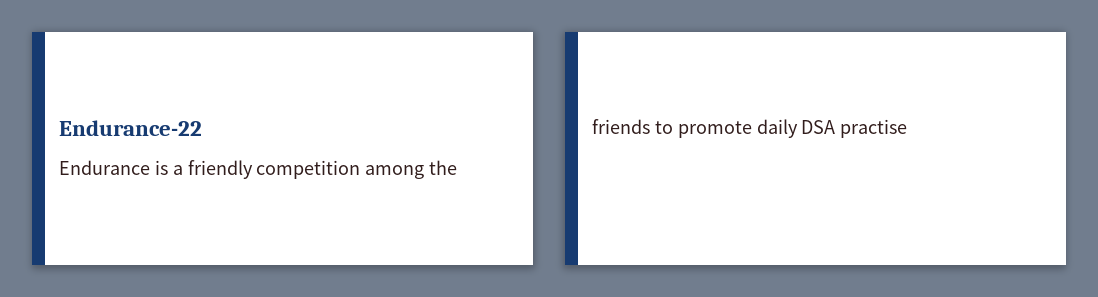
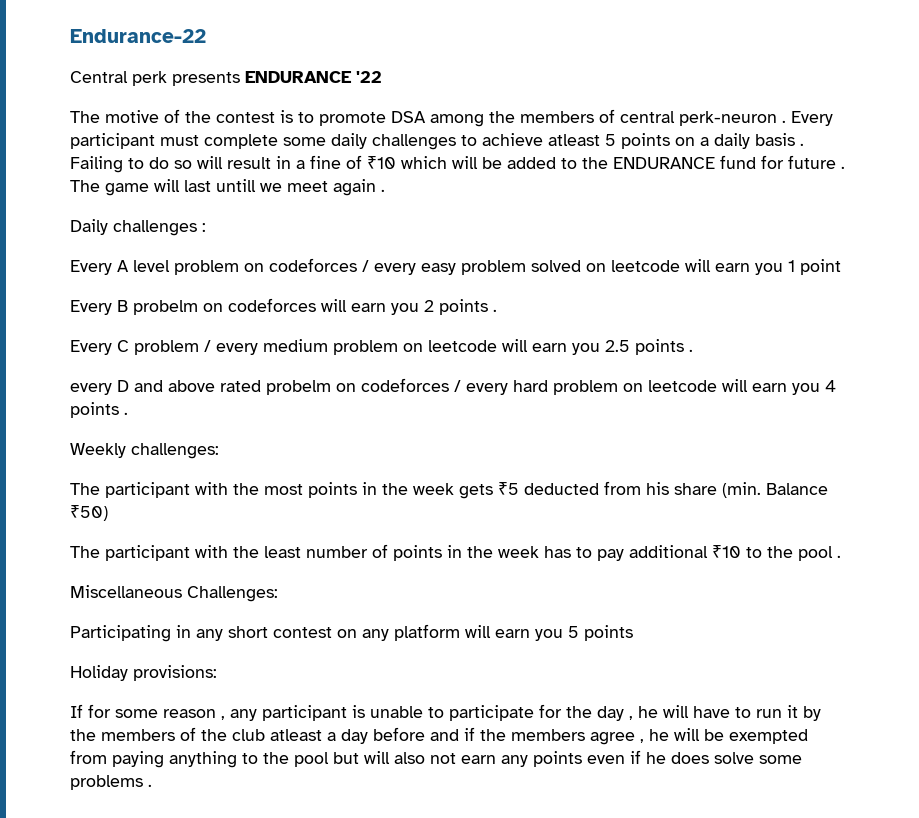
- Endurance is a friendly competition among the friends to promote daily DSA practise
+ Central perk presents ENDURANCE '22
+ The motive of the contest is to promote DSA among the members of central perk-neuron . Every participant must complete some daily challenges to achieve atleast 5 points on a daily basis . Failing to do so will result in a fine of ₹10 which will be added to the ENDURANCE fund for future . The game will last untill we meet again .
+ Daily challenges :
+ Every A level problem on codeforces / every easy problem solved on leetcode will earn you 1 point
+ Every B probelm on codeforces will earn you 2 points .
+ Every C problem / every medium problem on leetcode will earn you 2.5 points .
+ every D and above rated probelm on codeforces / every hard problem on leetcode will earn you 4 points .
+ Weekly challenges:
+ The participant with the most points in the week gets ₹5 deducted from his share (min. Balance ₹50)
+ The participant with the least number of points in the week has to pay additional ₹10 to the pool .
+ Miscellaneous Challenges:
+ Participating in any short contest on any platform will earn you 5 points
+ Holiday provisions:
+ If for some reason , any participant is unable to participate for the day , he will have to run it by the members of the club atleast a day before and if the members agree , he will be exempted from paying anything to the pool but will also not earn any points even if he does solve some problems .

